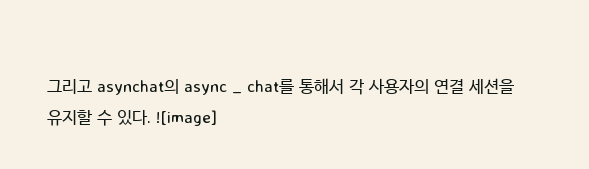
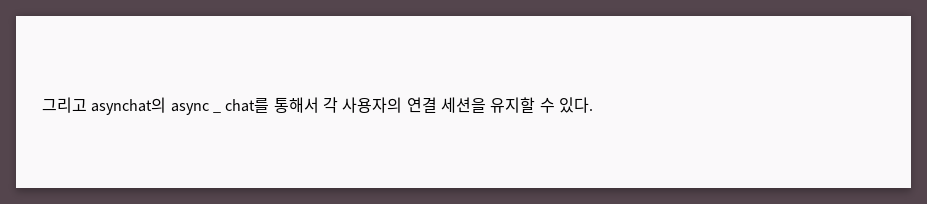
- ![image]

